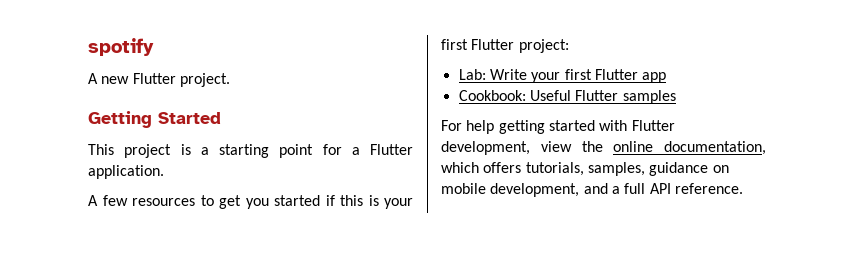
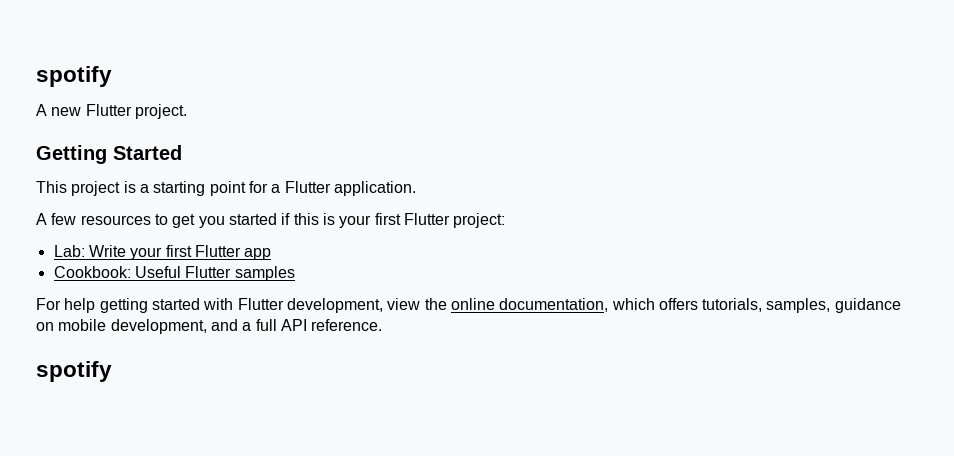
  For help getting started with Flutter development, view the online documentation, which offers tutorials, samples, guidance on mobile development, and a full API reference.
+ spotify

